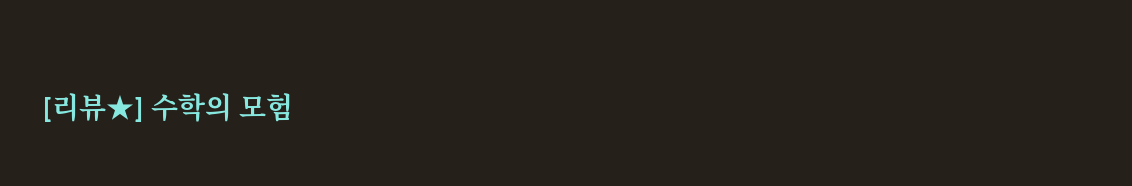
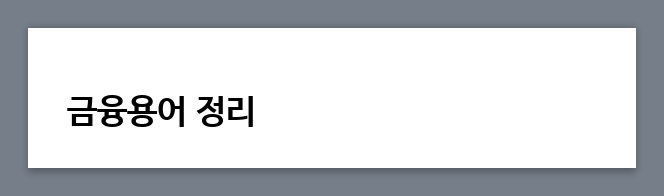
- [리뷰★] 수학의 모험
+ 금융용어 정리

